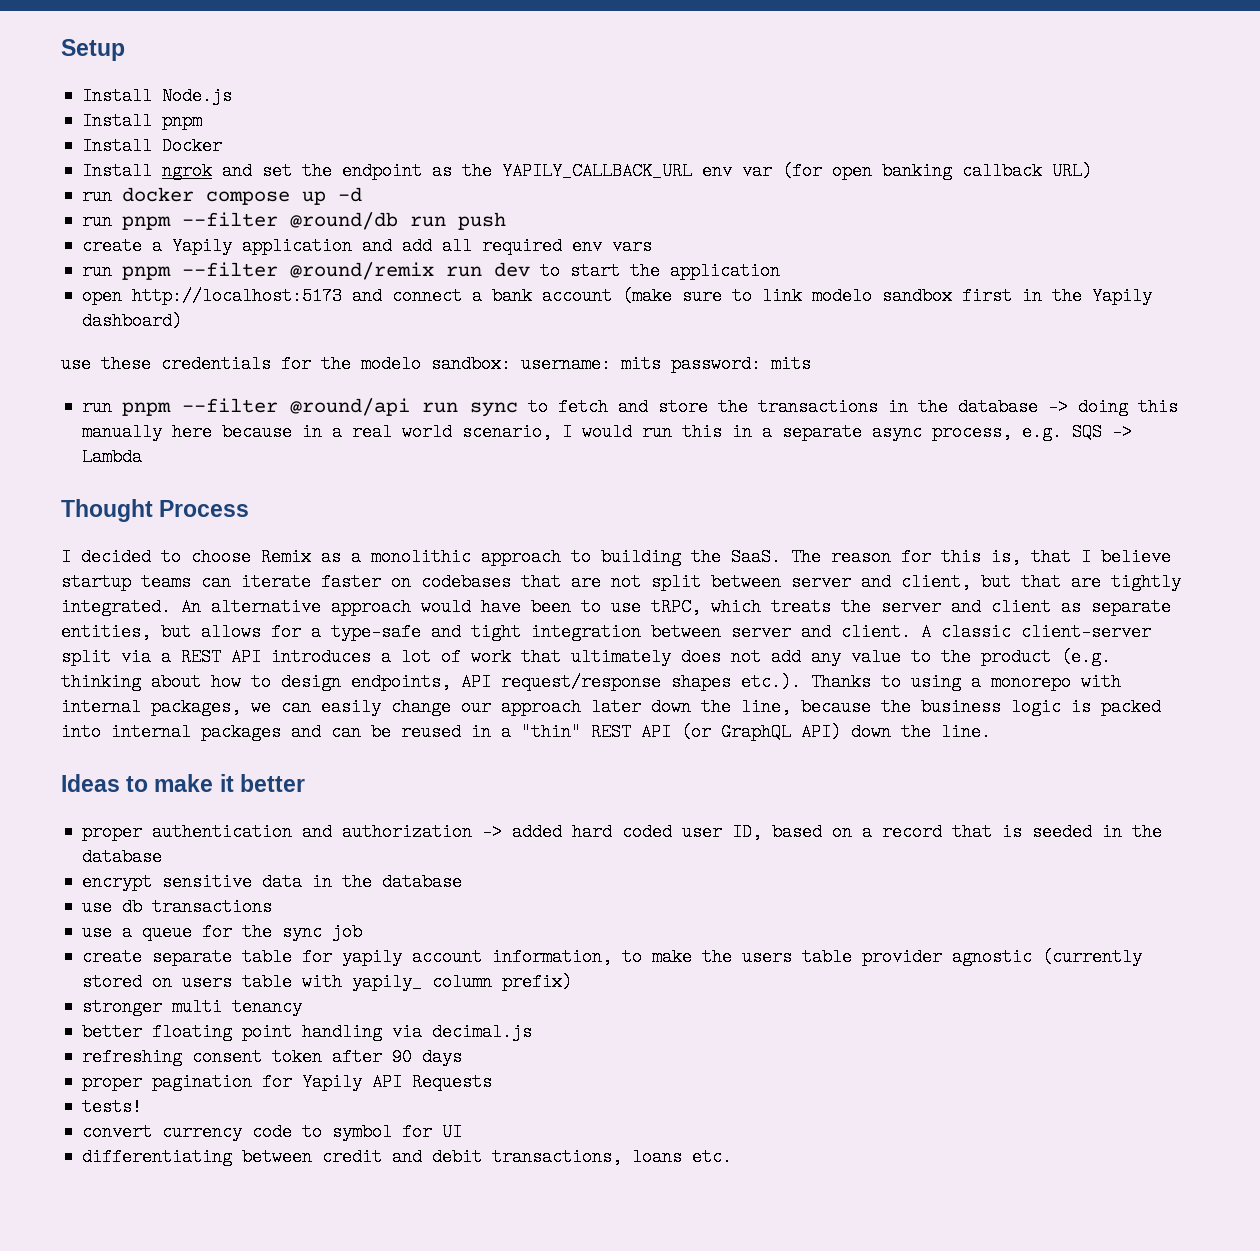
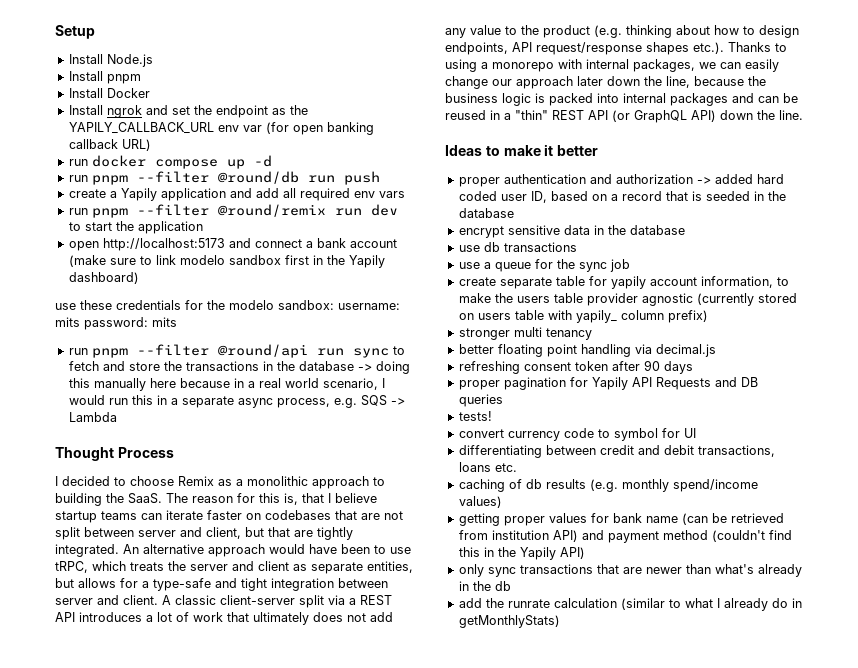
- proper pagination for Yapily API Requests
+ proper pagination for Yapily API Requests and DB queries
+ caching of db results (e.g. monthly spend/income values)
+ getting proper values for bank name (can be retrieved from institution API) and payment method (couldn't find this in the Yapily API)
+ only sync transactions that are newer than what's already in the db
+ add the runrate calculation (similar to what I already do in getMonthlyStats)

